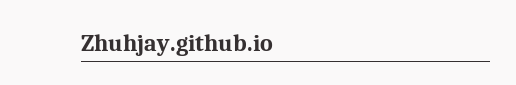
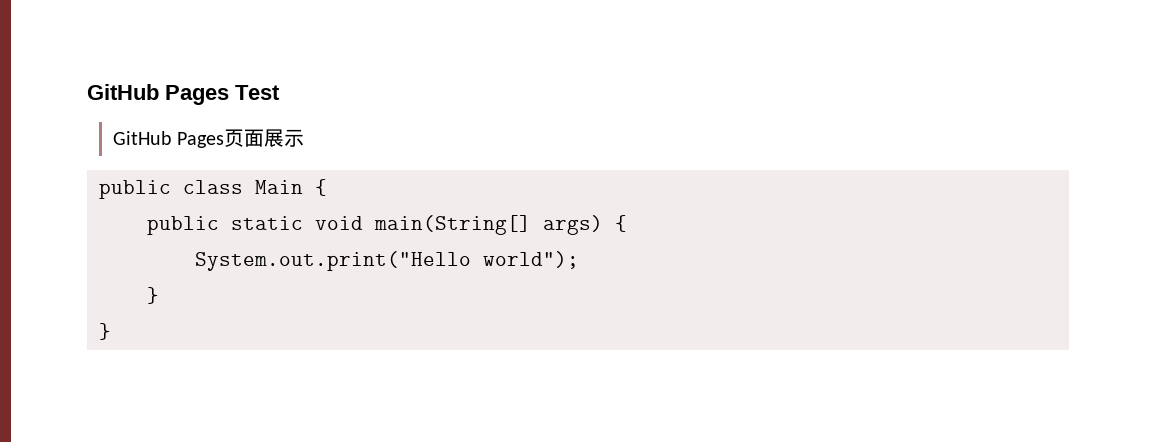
- Zhuhjay.github.io
+ GitHub Pages Test
+ GitHub Pages页面展示
+ public class Main {
+ public static void main(String[] args) {
+ System.out.print("Hello world");
+ }
+ }

